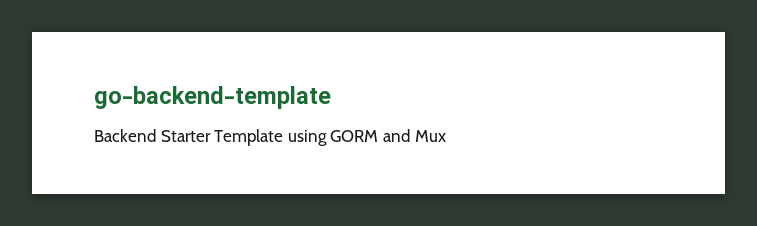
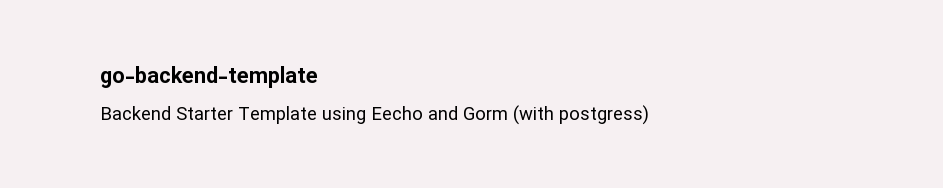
- Backend Starter Template using GORM and Mux
+ Backend Starter Template using Eecho and Gorm (with postgress)

